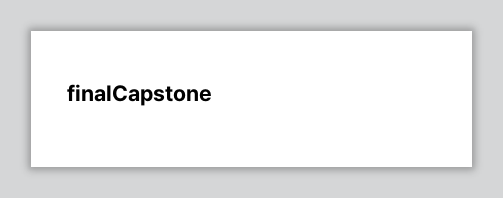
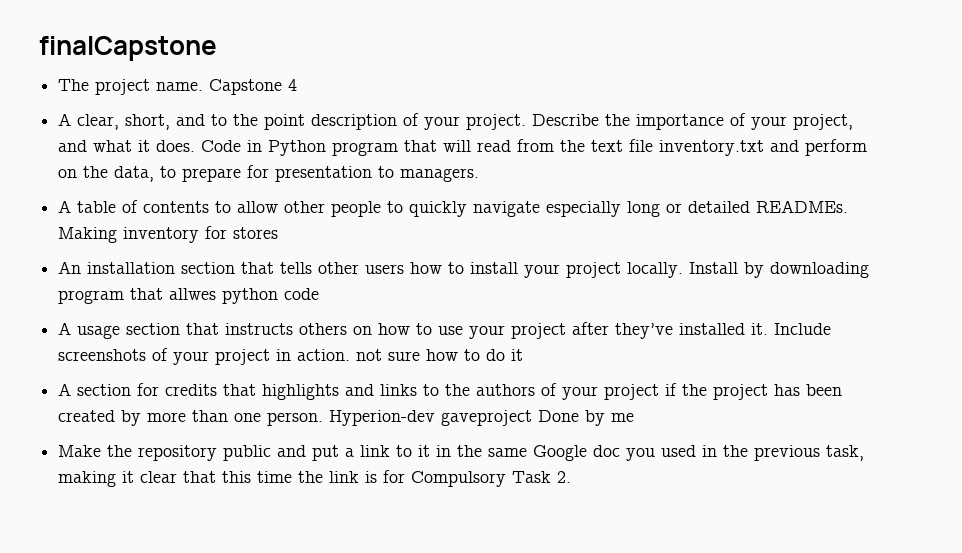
+ The project name. Capstone 4
+ A clear, short, and to the point description of your project. Describe the importance of your project, and what it does. Code in Python program that will read from the text file inventory.txt and perform on the data, to prepare for presentation to managers.
+ A table of contents to allow other people to quickly navigate especially long or detailed READMEs. Making inventory for stores
+ An installation section that tells other users how to install your project locally. Install by downloading program that allwes python code
+ A usage section that instructs others on how to use your project after they’ve installed it. Include screenshots of your project in action. not sure how to do it
+ A section for credits that highlights and links to the authors of your project if the project has been created by more than one person. Hyperion-dev gaveproject Done by me
+ Make the repository public and put a link to it in the same Google doc you used in the previous task, making it clear that this time the link is for Compulsory Task 2.

